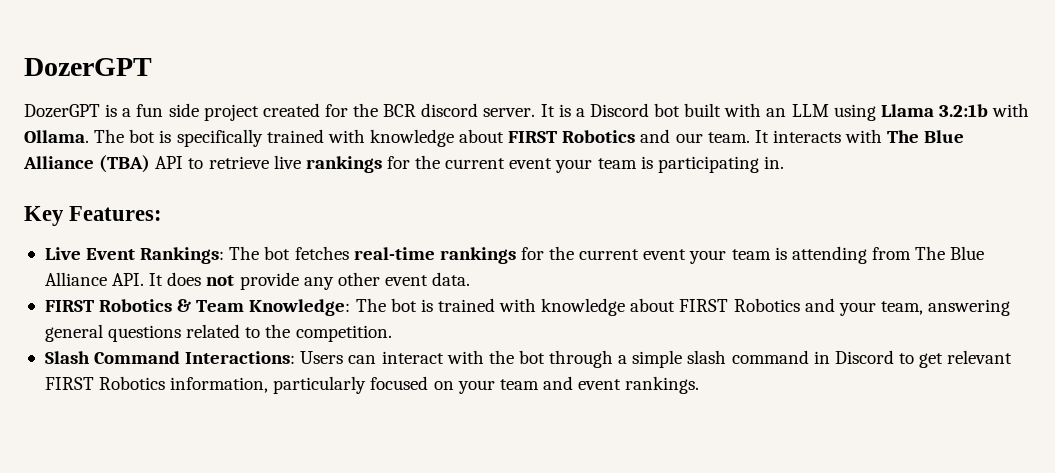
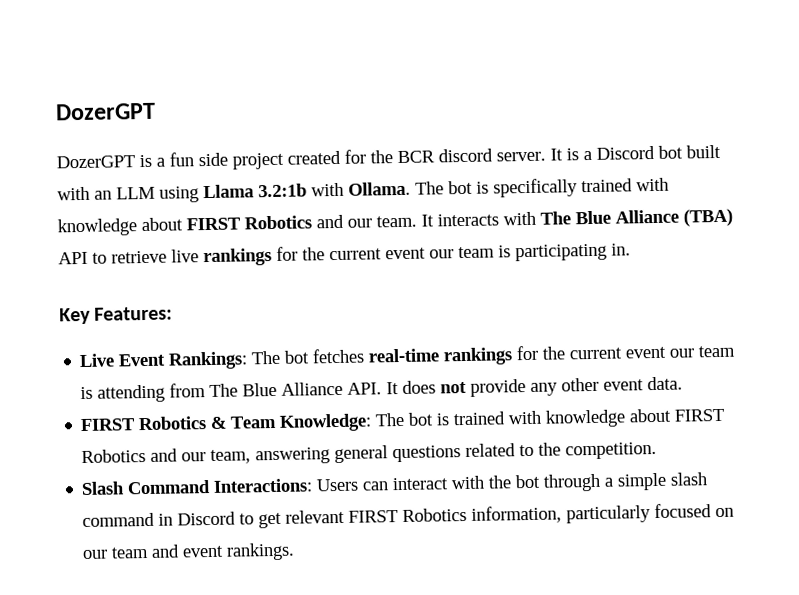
- It interacts with The Blue Alliance (TBA) API to retrieve live rankings for the current event your team is participating in.
+ It interacts with The Blue Alliance (TBA) API to retrieve live rankings for the current event our team is participating in.
- Live Event Rankings: The bot fetches real-time rankings for the current event your team is attending from The Blue Alliance API. It does not provide any other event data.
+ Live Event Rankings: The bot fetches real-time rankings for the current event our team is attending from The Blue Alliance API. It does not provide any other event data.
- FIRST Robotics & Team Knowledge: The bot is trained with knowledge about FIRST Robotics and your team, answering general questions related to the competition.
+ FIRST Robotics & Team Knowledge: The bot is trained with knowledge about FIRST Robotics and our team, answering general questions related to the competition.
- Slash Command Interactions: Users can interact with the bot through a simple slash command in Discord to get relevant FIRST Robotics information, particularly focused on your team and event rankings.
+ Slash Command Interactions: Users can interact with the bot through a simple slash command in Discord to get relevant FIRST Robotics information, particularly focused on our team and event rankings.

